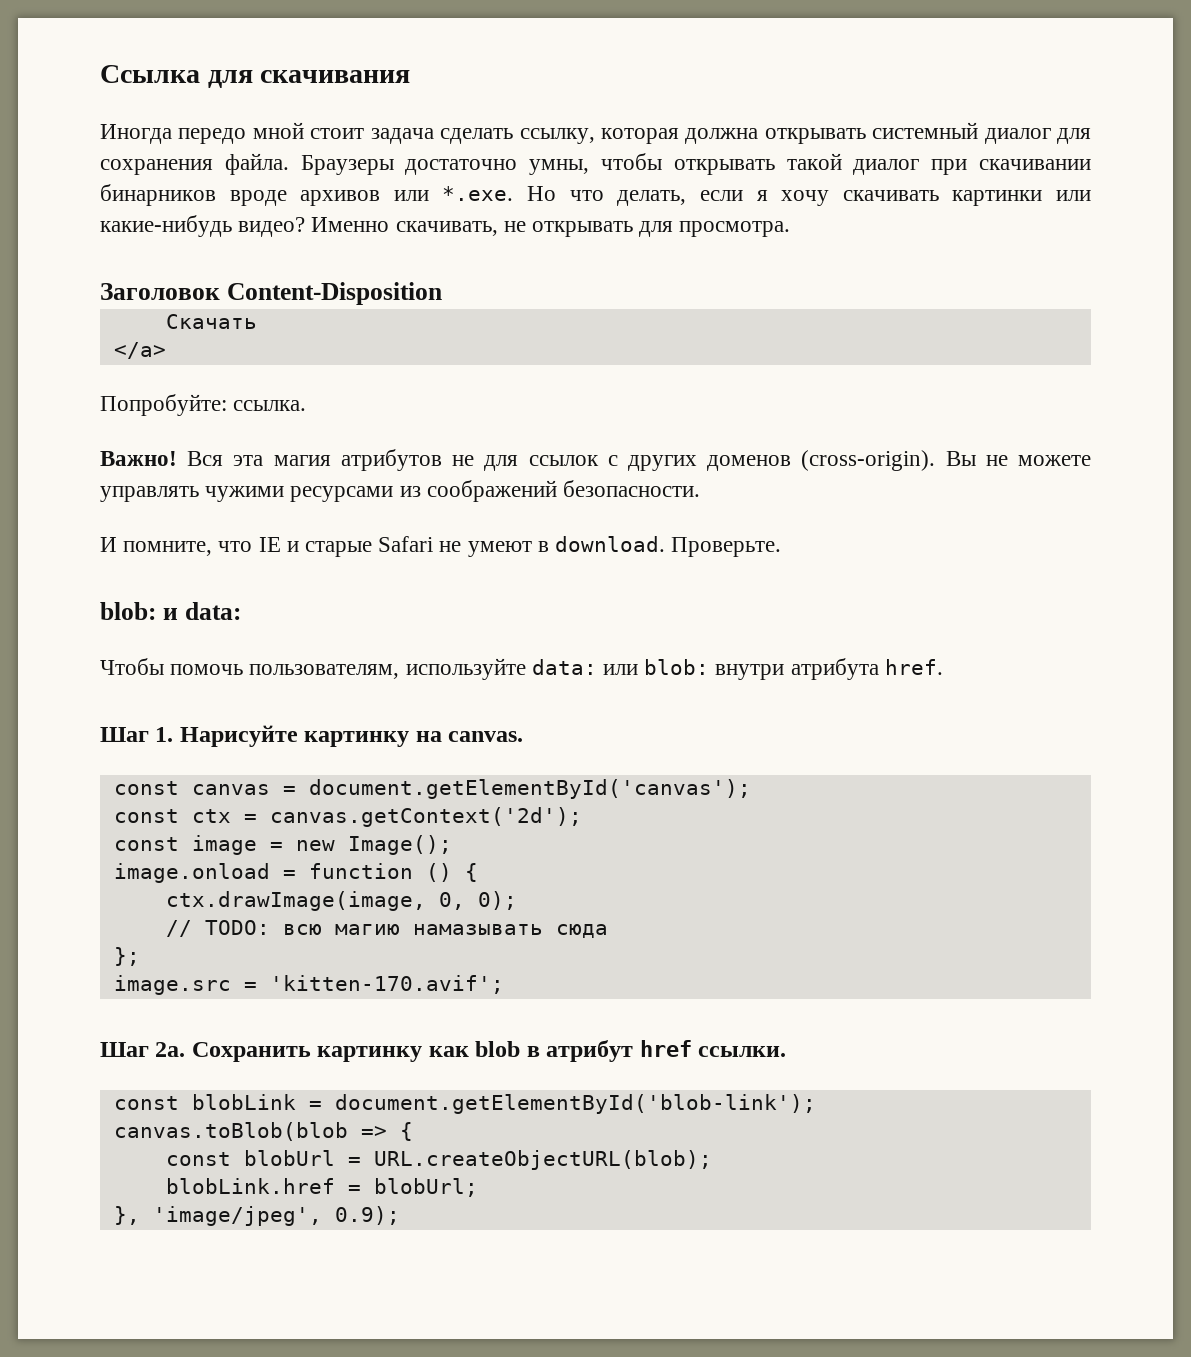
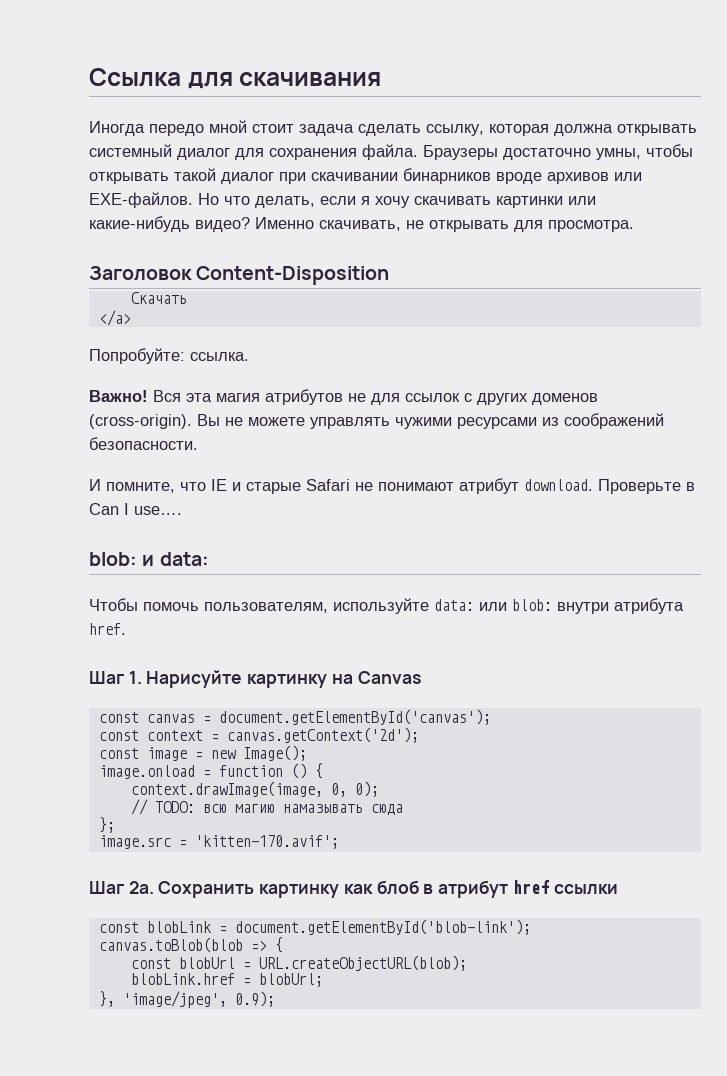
- Браузеры достаточно умны, чтобы открывать такой диалог при скачивании бинарников вроде архивов или *.exe. Но что делать, если я хочу скачивать картинки или какие-нибудь видео?
+ Браузеры достаточно умны, чтобы открывать такой диалог при скачивании бинарников вроде архивов или EXE-файлов. Но что делать, если я хочу скачивать картинки или какие-нибудь видео?
- И помните, что IE и старые Safari не умеют в download. Проверьте.
+ И помните, что IE и старые Safari не понимают атрибут download. Проверьте в Can I use….
- Шаг 1. Нарисуйте картинку на canvas.
+ Шаг 1. Нарисуйте картинку на Canvas
- const ctx = canvas.getContext('2d');
+ const context = canvas.getContext('2d');
- ctx.drawImage(image, 0, 0);
+ context.drawImage(image, 0, 0);
- Сохранить картинку как blob в атрибут href ссылки.
+ Сохранить картинку как блоб в атрибут href ссылки

